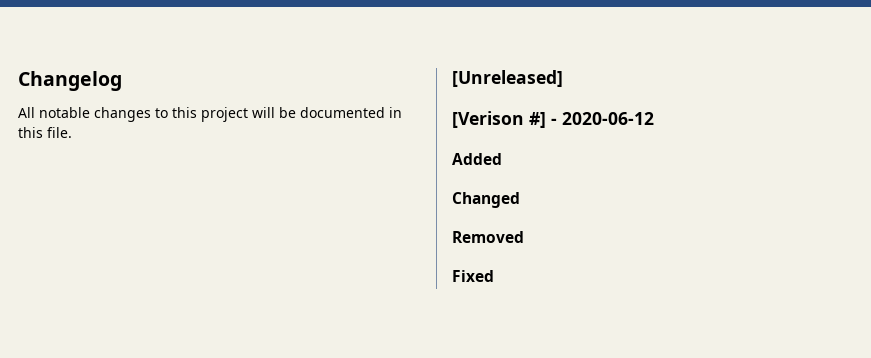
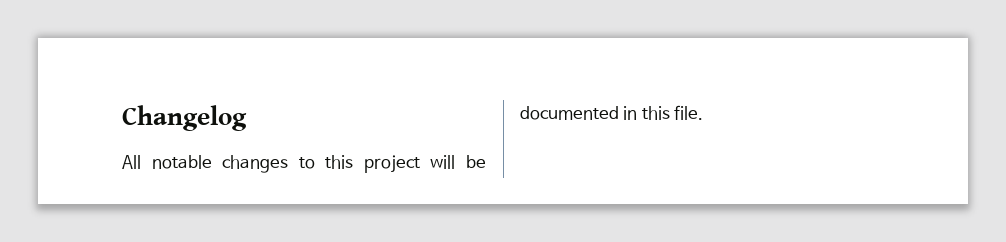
- [Unreleased]
- [Verison #] - 2020-06-12
- Added
- Changed
- Removed
- Fixed

